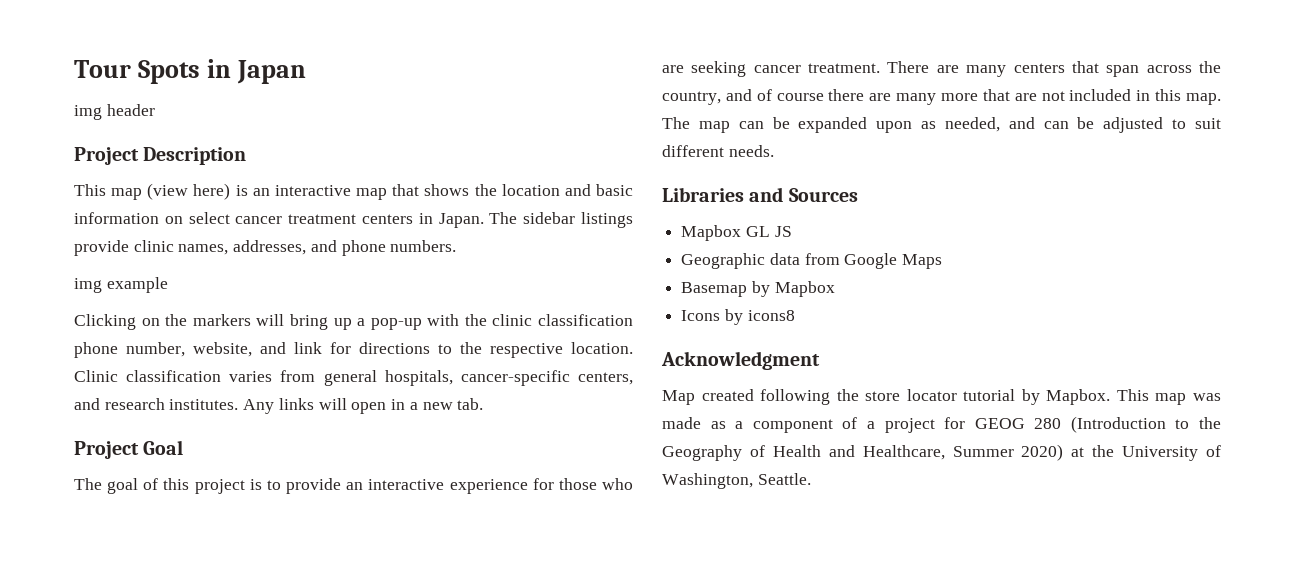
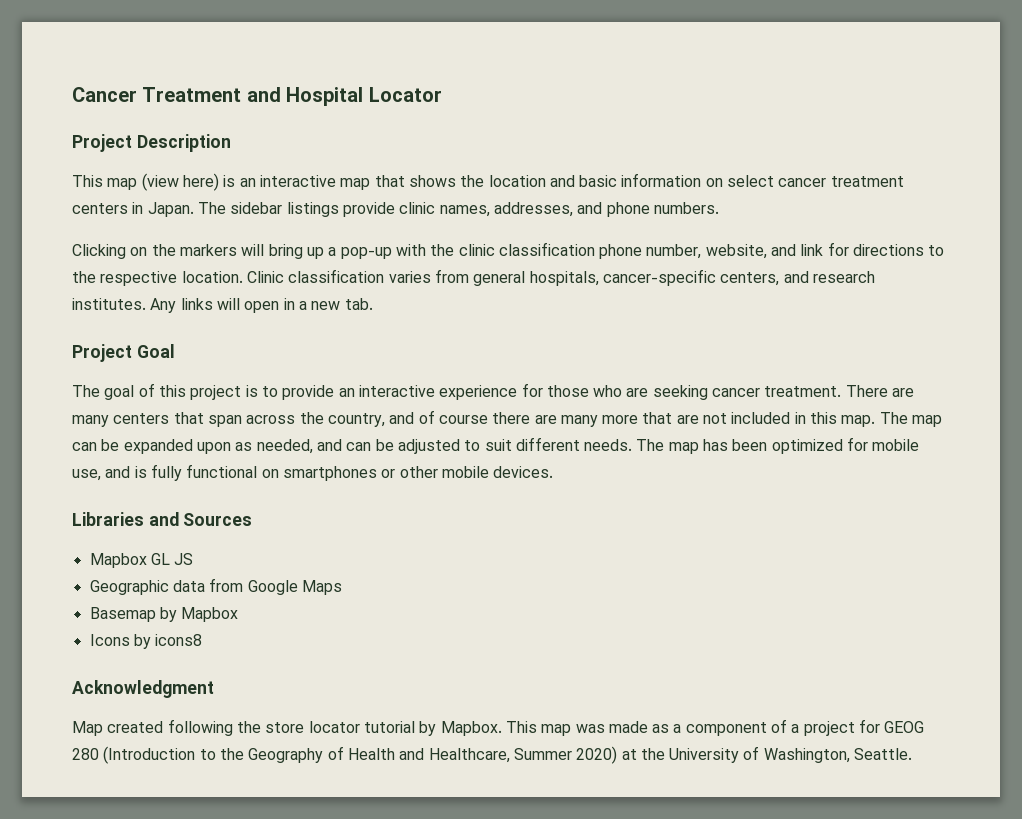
- Tour Spots in Japan
- img header
+ Cancer Treatment and Hospital Locator
- img example
+ The map has been optimized for mobile use, and is fully functional on smartphones or other mobile devices.

